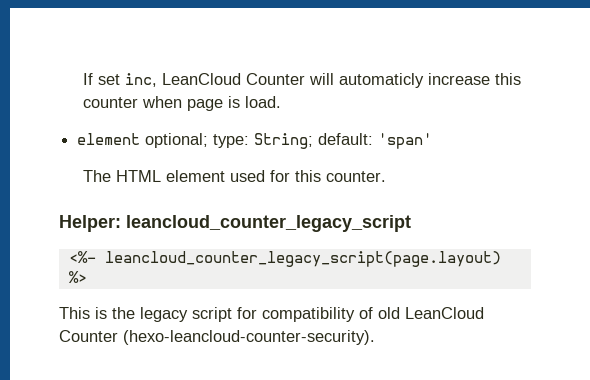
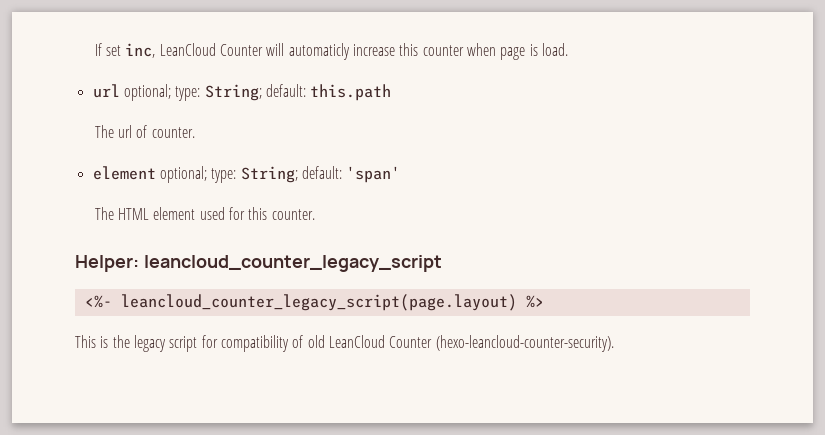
+ url optional; type: String; default: this.path
+ The url of counter.

